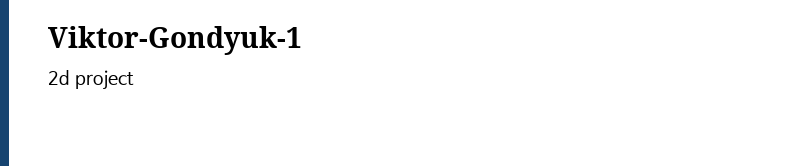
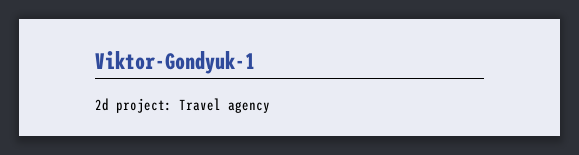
- 2d project
+ 2d project: Travel agency

